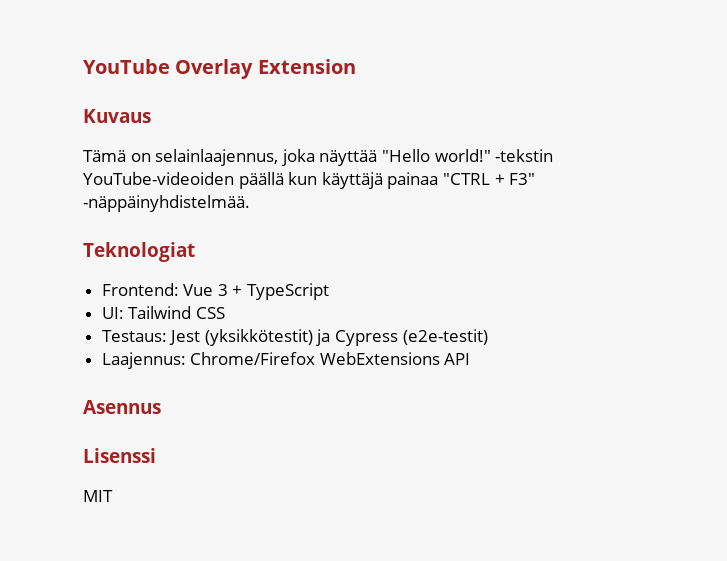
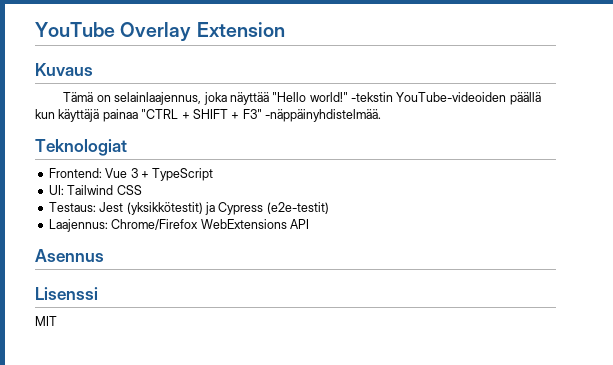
- -tekstin YouTube-videoiden päällä kun käyttäjä painaa "CTRL + F3" -näppäinyhdistelmää.
+ -tekstin YouTube-videoiden päällä kun käyttäjä painaa "CTRL + SHIFT + F3" -näppäinyhdistelmää.

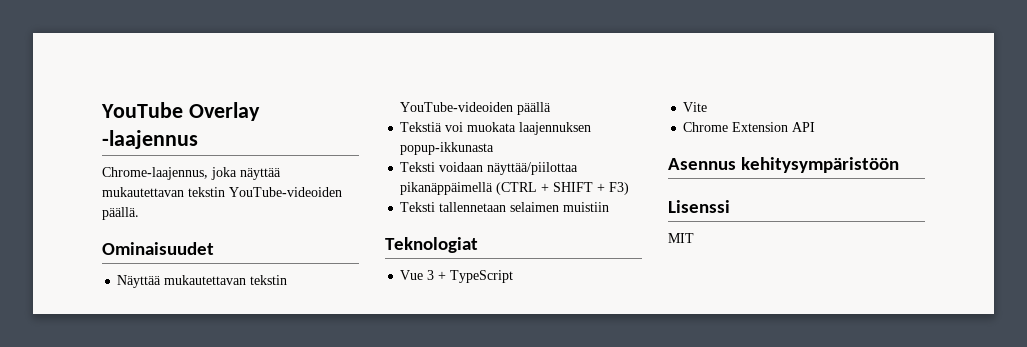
- YouTube Overlay Extension
- Kuvaus
- Tämä on selainlaajennus, joka näyttää "Hello world!" -tekstin YouTube-videoiden päällä kun käyttäjä painaa "CTRL + SHIFT + F3" -näppäinyhdistelmää.
+ YouTube Overlay -laajennus
+ Chrome-laajennus, joka näyttää mukautettavan tekstin YouTube-videoiden päällä.
+ Ominaisuudet
+ Näyttää mukautettavan tekstin YouTube-videoiden päällä
+ Tekstiä voi muokata laajennuksen popup-ikkunasta
+ Teksti voidaan näyttää/piilottaa pikanäppäimellä (CTRL + SHIFT + F3)
+ Teksti tallennetaan selaimen muistiin
- Frontend: Vue 3 + TypeScript
+ Vue 3 + TypeScript
- UI: Tailwind CSS
- Testaus: Jest (yksikkötestit) ja Cypress (e2e-testit)
- Laajennus: Chrome/Firefox WebExtensions API
+ Vite
+ Chrome Extension API
- Asennus
+ Asennus kehitysympäristöön

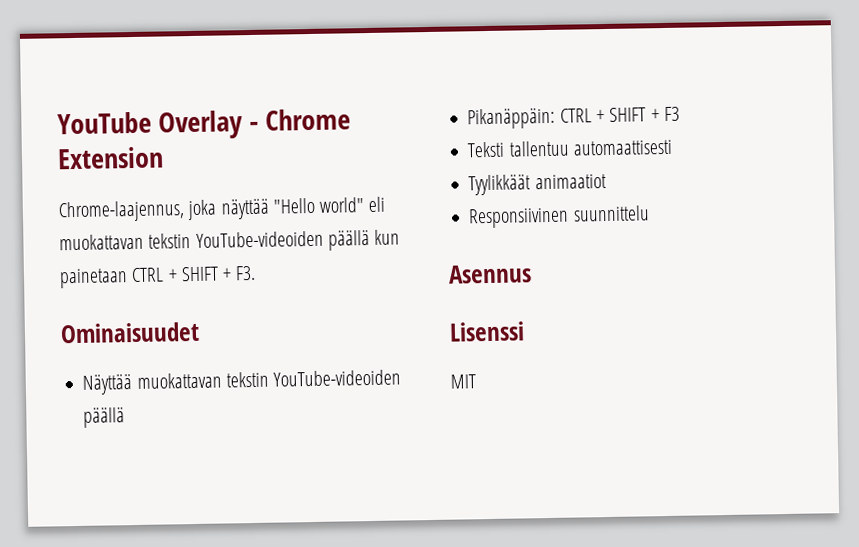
- YouTube Overlay -laajennus
+ YouTube Overlay - Chrome Extension
- Chrome-laajennus, joka näyttää mukautettavan tekstin YouTube-videoiden päällä.
+ Chrome-laajennus, joka näyttää "Hello world" eli muokattavan tekstin YouTube-videoiden päällä kun painetaan CTRL + SHIFT + F3.
- Näyttää mukautettavan tekstin YouTube-videoiden päällä
+ Näyttää muokattavan tekstin YouTube-videoiden päällä
- Tekstiä voi muokata laajennuksen popup-ikkunasta
- Teksti voidaan näyttää/piilottaa pikanäppäimellä (CTRL + SHIFT + F3)
- Teksti tallennetaan selaimen muistiin
- Teknologiat
- Vue 3 + TypeScript
- Vite
- Chrome Extension API
+ Pikanäppäin: CTRL + SHIFT + F3
+ Teksti tallentuu automaattisesti
+ Tyylikkäät animaatiot
+ Responsiivinen suunnittelu
- Asennus kehitysympäristöön
+ Asennus

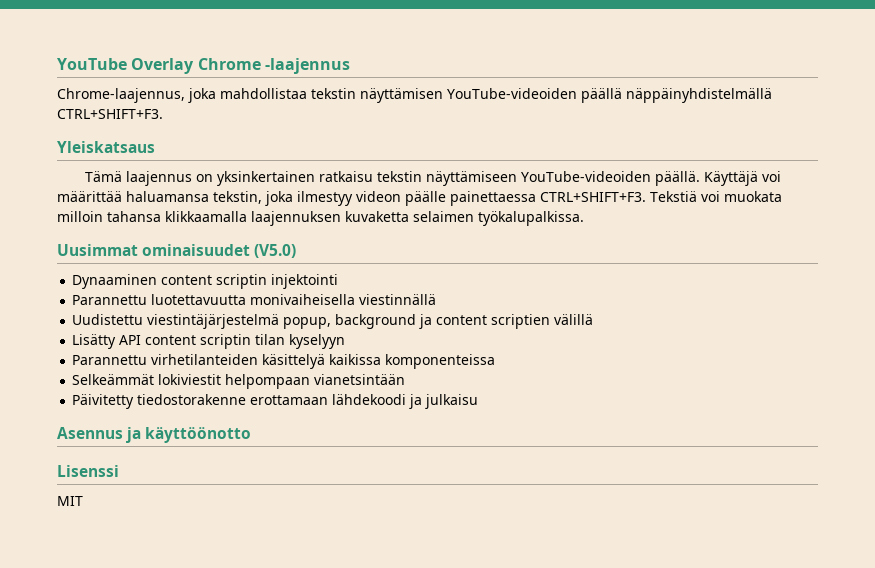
- YouTube Overlay - Chrome Extension
+ YouTube Overlay Chrome -laajennus
- Chrome-laajennus, joka näyttää "Hello world" eli muokattavan tekstin YouTube-videoiden päällä kun painetaan CTRL + SHIFT + F3.
- Ominaisuudet
- Näyttää muokattavan tekstin YouTube-videoiden päällä
- Pikanäppäin: CTRL + SHIFT + F3
- Teksti tallentuu automaattisesti
- Tyylikkäät animaatiot
- Responsiivinen suunnittelu
+ Chrome-laajennus, joka mahdollistaa tekstin näyttämisen YouTube-videoiden päällä näppäinyhdistelmällä CTRL+SHIFT+F3.
+ Yleiskatsaus
+ Tämä laajennus on yksinkertainen ratkaisu tekstin näyttämiseen YouTube-videoiden päällä. Käyttäjä voi määrittää haluamansa tekstin, joka ilmestyy videon päälle painettaessa CTRL+SHIFT+F3. Tekstiä voi muokata milloin tahansa klikkaamalla laajennuksen kuvaketta selaimen työkalupalkissa.
+ Uusimmat ominaisuudet (V5.0)
+ Dynaaminen content scriptin injektointi
+ Parannettu luotettavuutta monivaiheisella viestinnällä
+ Uudistettu viestintäjärjestelmä popup, background ja content scriptien välillä
+ Lisätty API content scriptin tilan kyselyyn
+ Parannettu virhetilanteiden käsittelyä kaikissa komponenteissa
+ Selkeämmät lokiviestit helpompaan vianetsintään
+ Päivitetty tiedostorakenne erottamaan lähdekoodi ja julkaisu
- Asennus
+ Asennus ja käyttöönotto

